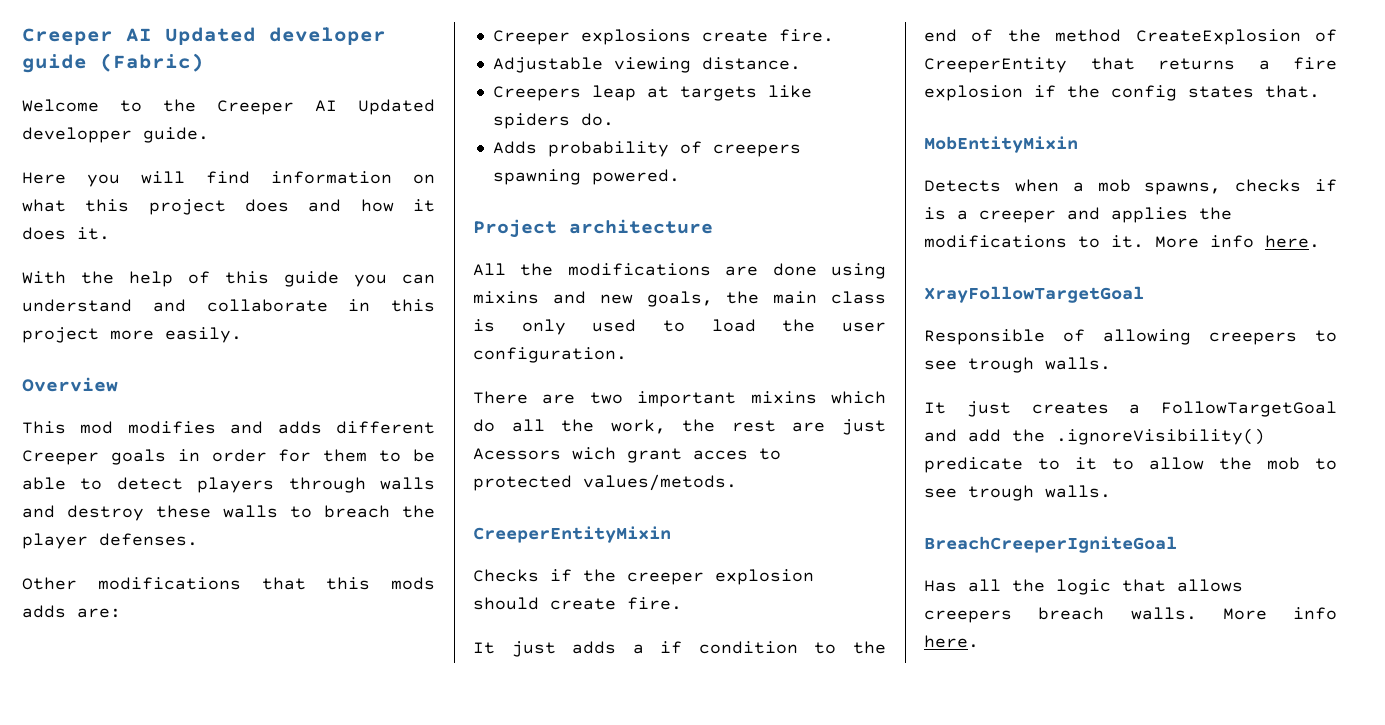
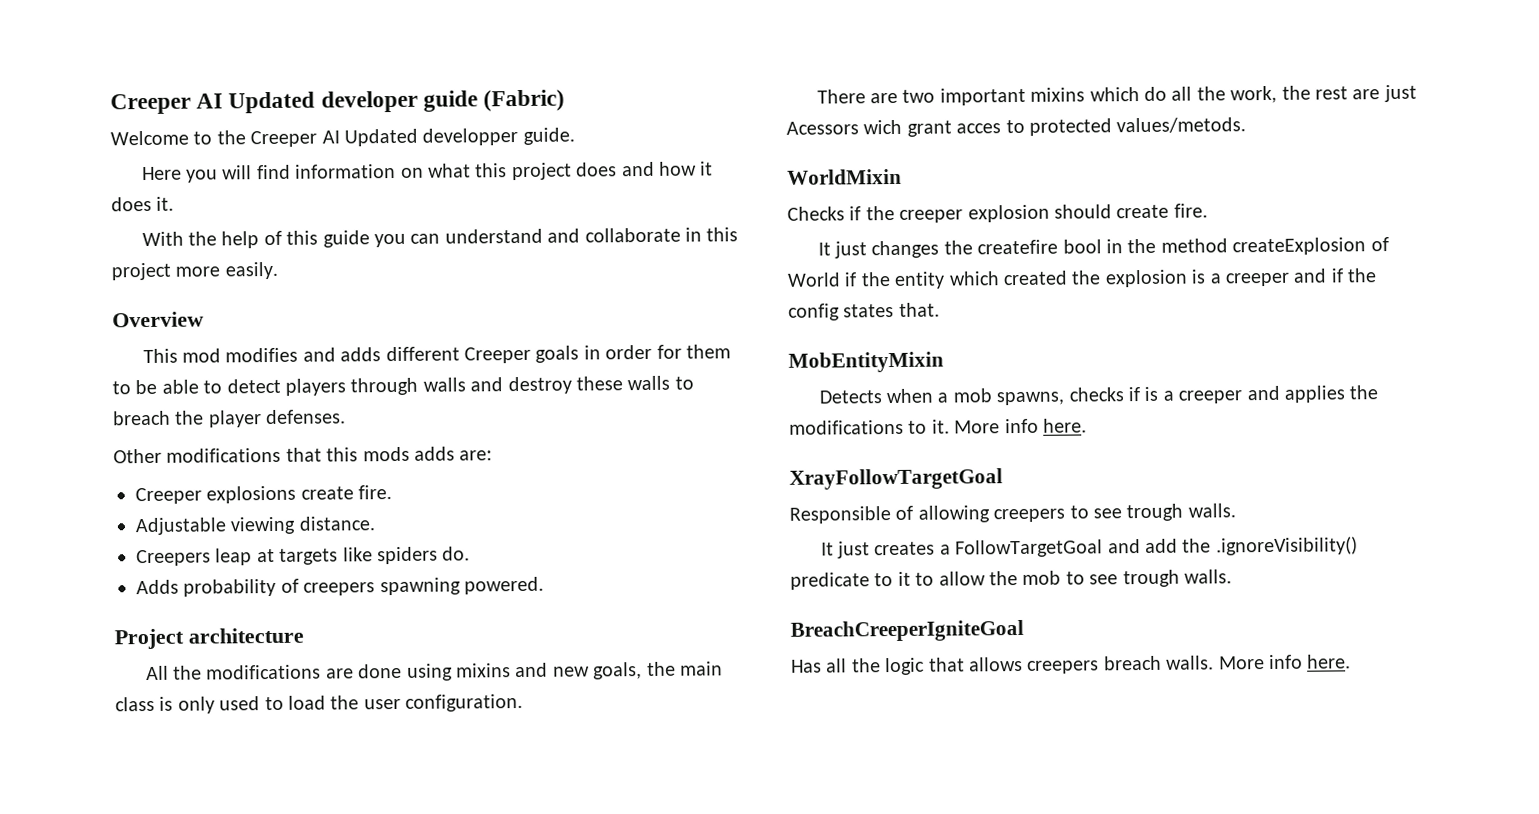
- CreeperEntityMixin
+ WorldMixin
- It just adds a if condition to the end of the method CreateExplosion of CreeperEntity that returns a fire explosion if the config states that.
+ It just changes the createfire bool in the method createExplosion of World if the entity which created the explosion is a creeper and if the config states that.

